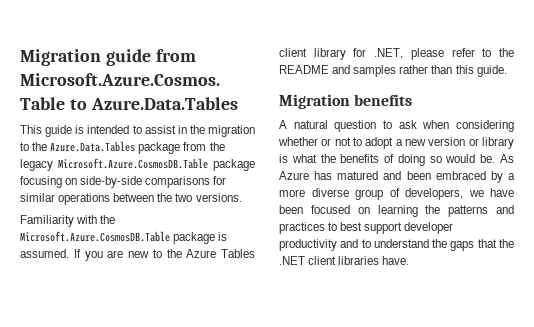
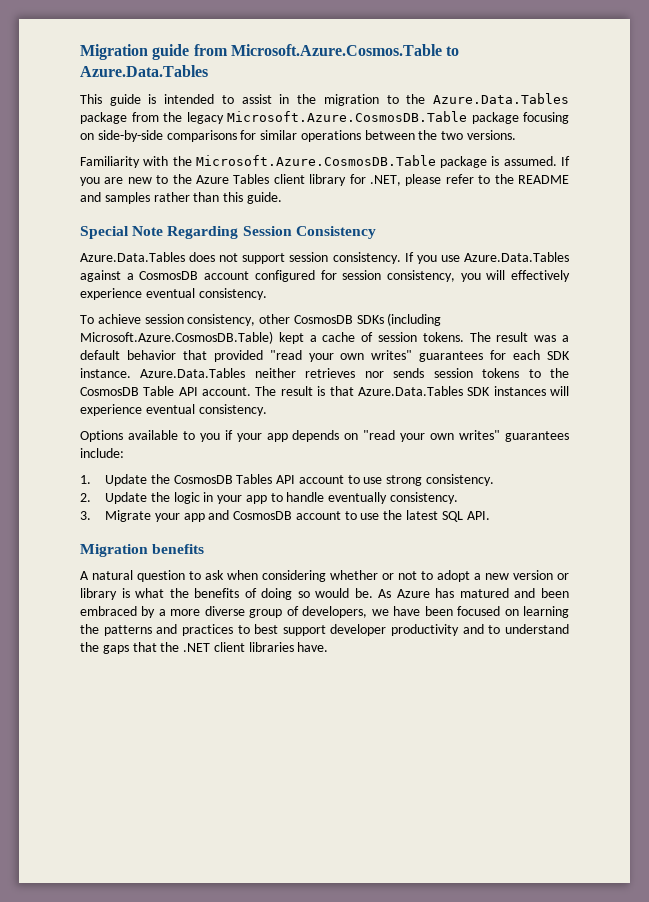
+ Special Note Regarding Session Consistency
+ Azure.Data.Tables does not support session consistency. If you use Azure.Data.Tables against a CosmosDB account configured for session consistency, you will effectively experience eventual consistency.
+ To achieve session consistency, other CosmosDB SDKs (including Microsoft.Azure.CosmosDB.Table) kept a cache of session tokens. The result was a default behavior that provided "read your own writes" guarantees for each SDK instance. Azure.Data.Tables neither retrieves nor sends session tokens to the CosmosDB Table API account. The result is that Azure.Data.Tables SDK instances will experience eventual consistency.
+ Options available to you if your app depends on "read your own writes" guarantees include:
+ 1. Update the CosmosDB Tables API account to use strong consistency.
+ 2. Update the logic in your app to handle eventually consistency.
+ 3. Migrate your app and CosmosDB account to use the latest SQL API.

